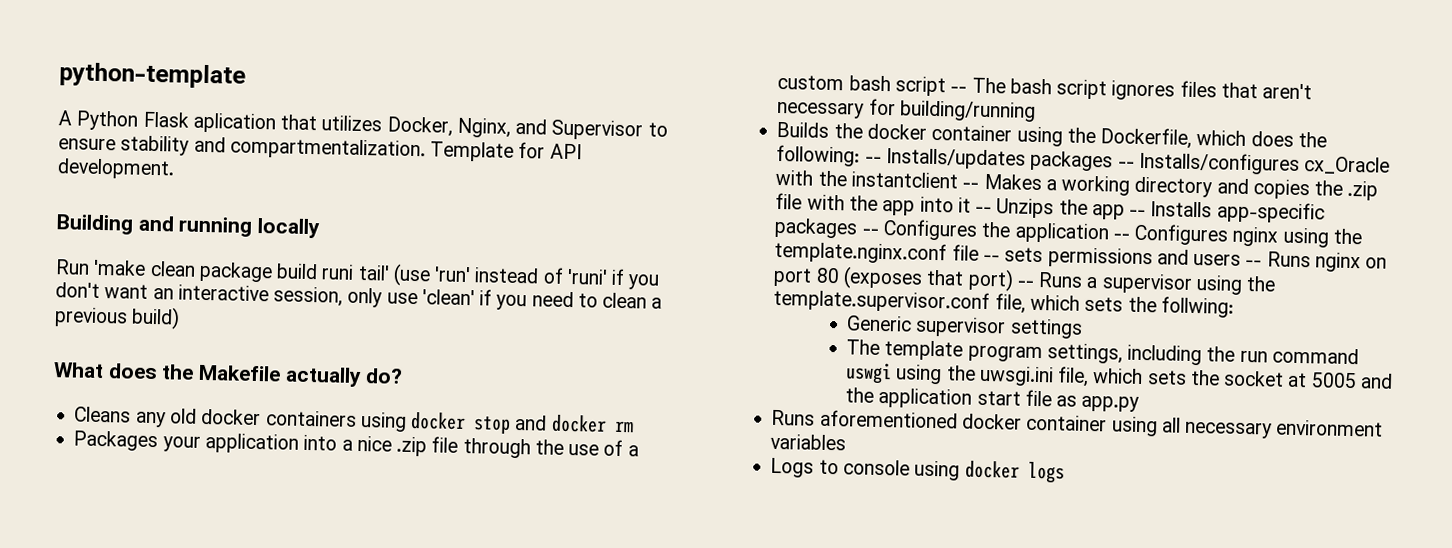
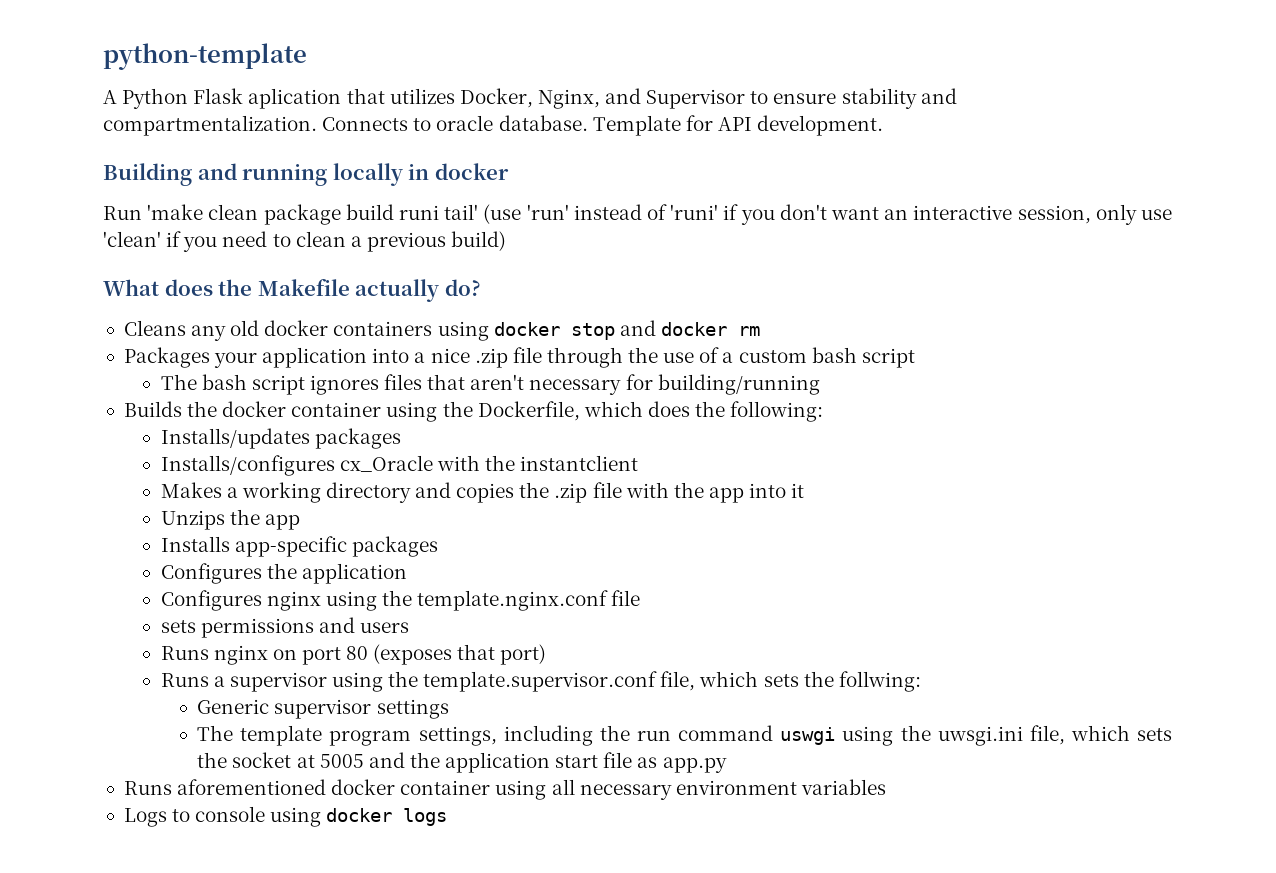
+ Connects to oracle database.
- Building and running locally
+ Building and running locally in docker
- Packages your application into a nice .zip file through the use of a custom bash script -- The bash script ignores files that aren't necessary for building/running
+ Packages your application into a nice .zip file through the use of a custom bash script
+ The bash script ignores files that aren't necessary for building/running
- Builds the docker container using the Dockerfile, which does the following: -- Installs/updates packages -- Installs/configures cx_Oracle with the instantclient -- Makes a working directory and copies the .zip file with the app into it -- Unzips the app -- Installs app-specific packages -- Configures the application -- Configures nginx using the template.nginx.conf file -- sets permissions and users -- Runs nginx on port 80 (exposes that port) -- Runs a supervisor using the template.supervisor.conf file, which sets the follwing:
+ Builds the docker container using the Dockerfile, which does the following:
+ Installs/updates packages
+ Installs/configures cx_Oracle with the instantclient
+ Makes a working directory and copies the .zip file with the app into it
+ Unzips the app
+ Installs app-specific packages
+ Configures the application
+ Configures nginx using the template.nginx.conf file
+ sets permissions and users
+ Runs nginx on port 80 (exposes that port)
+ Runs a supervisor using the template.supervisor.conf file, which sets the follwing:

